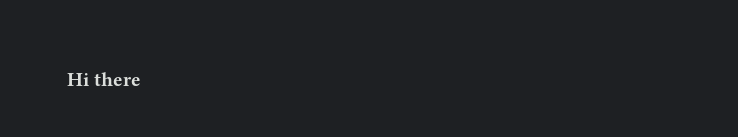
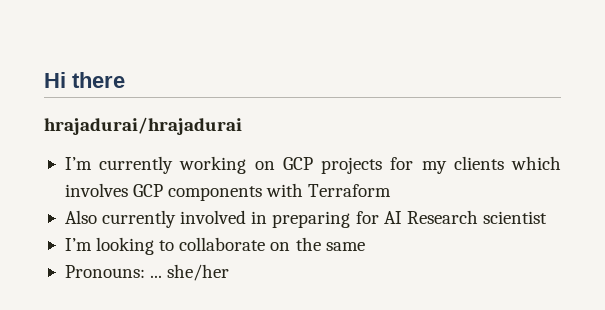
+ hrajadurai/hrajadurai
+ I’m currently working on GCP projects for my clients which involves GCP components with Terraform
+ Also currently involved in preparing for AI Research scientist
+ I’m looking to collaborate on the same
+ Pronouns: ... she/her

